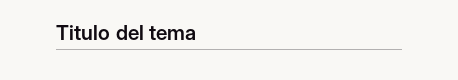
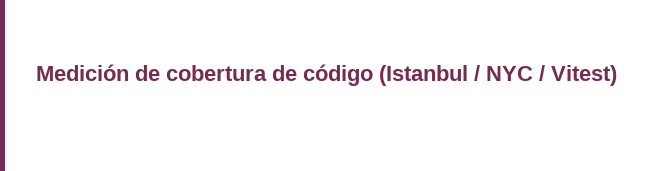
- Titulo del tema
+ Medición de cobertura de código (Istanbul / NYC / Vitest)

